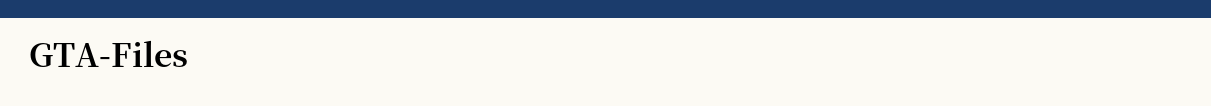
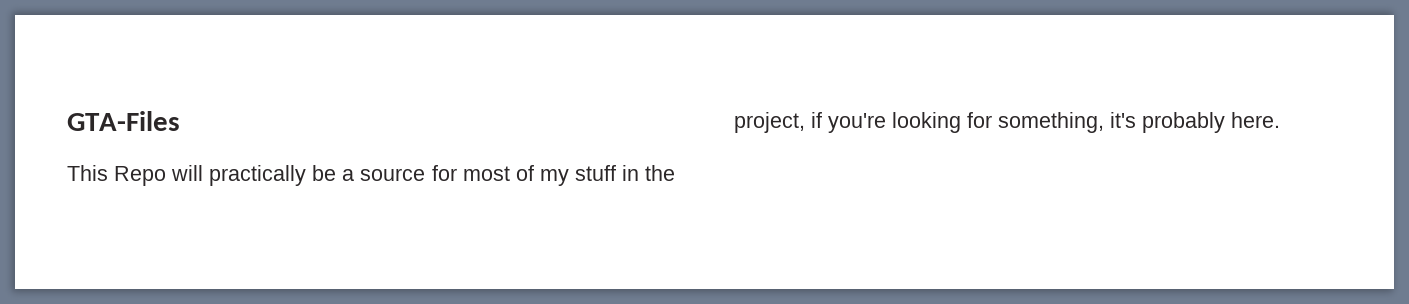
+ This Repo will practically be a source for most of my stuff in the project, if you're looking for something, it's probably here.

